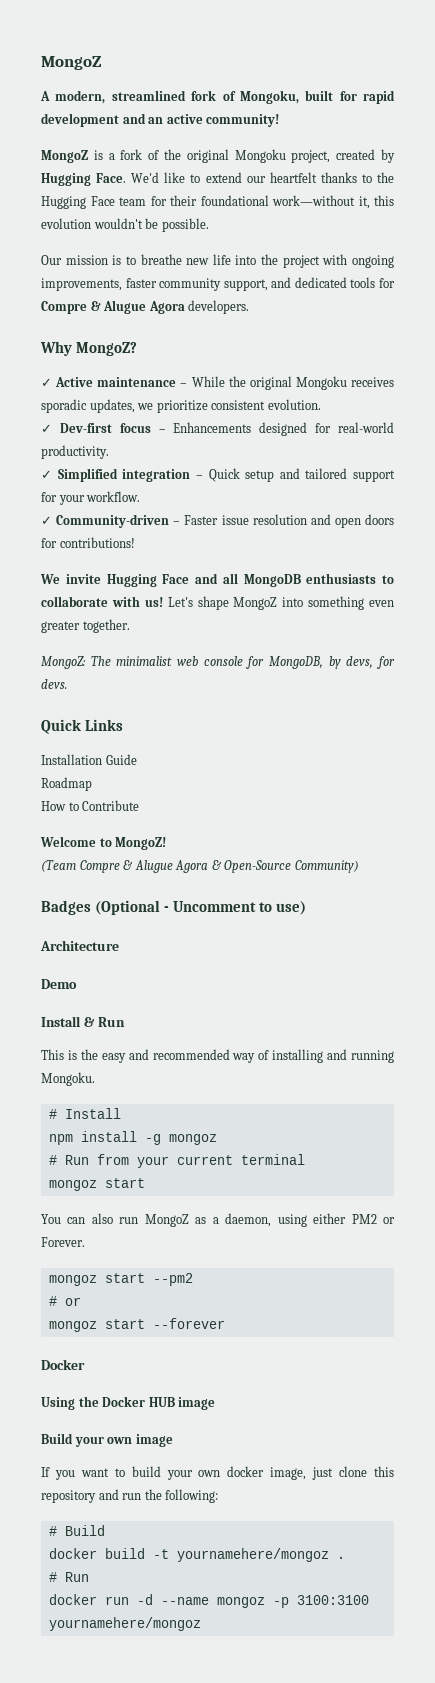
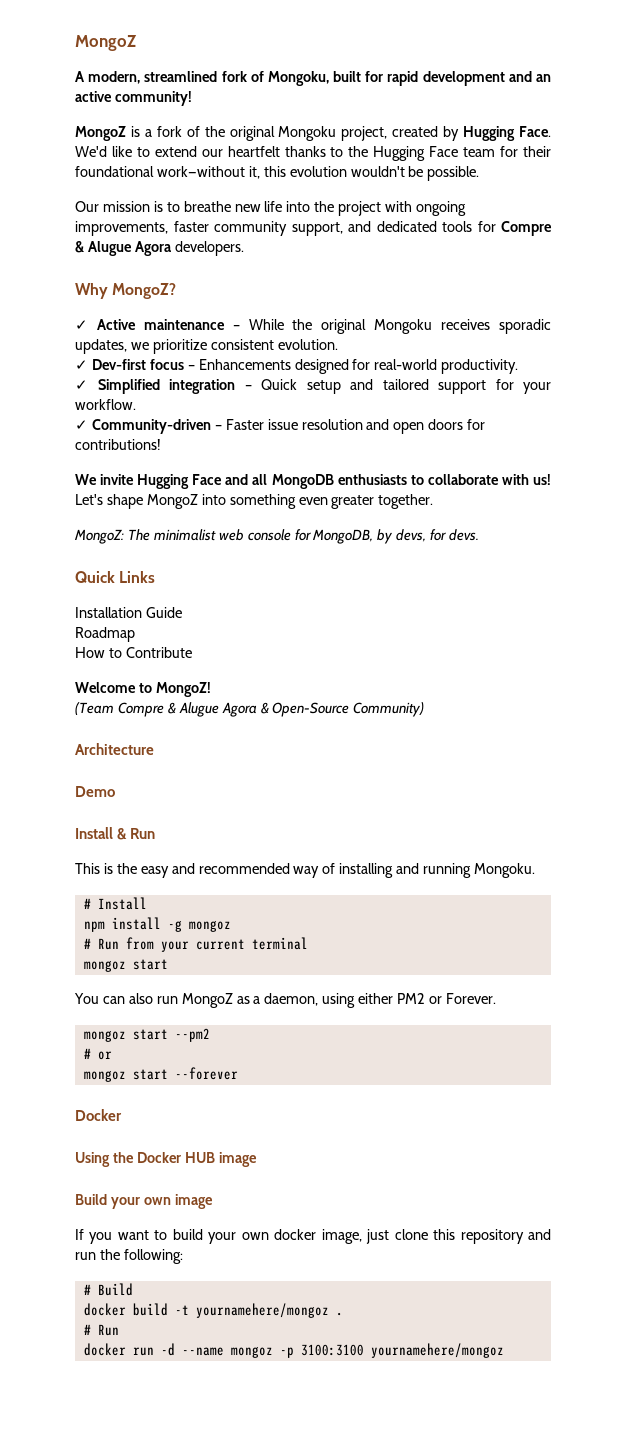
- Badges (Optional - Uncomment to use)

